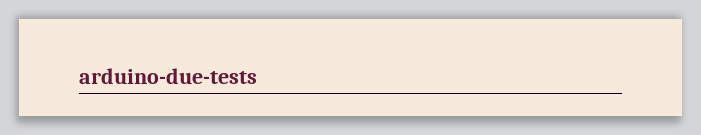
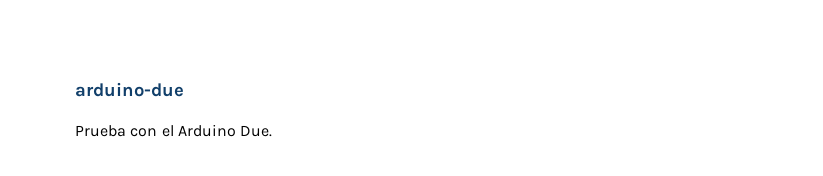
- arduino-due-tests
+ arduino-due
+ Prueba con el Arduino Due.

